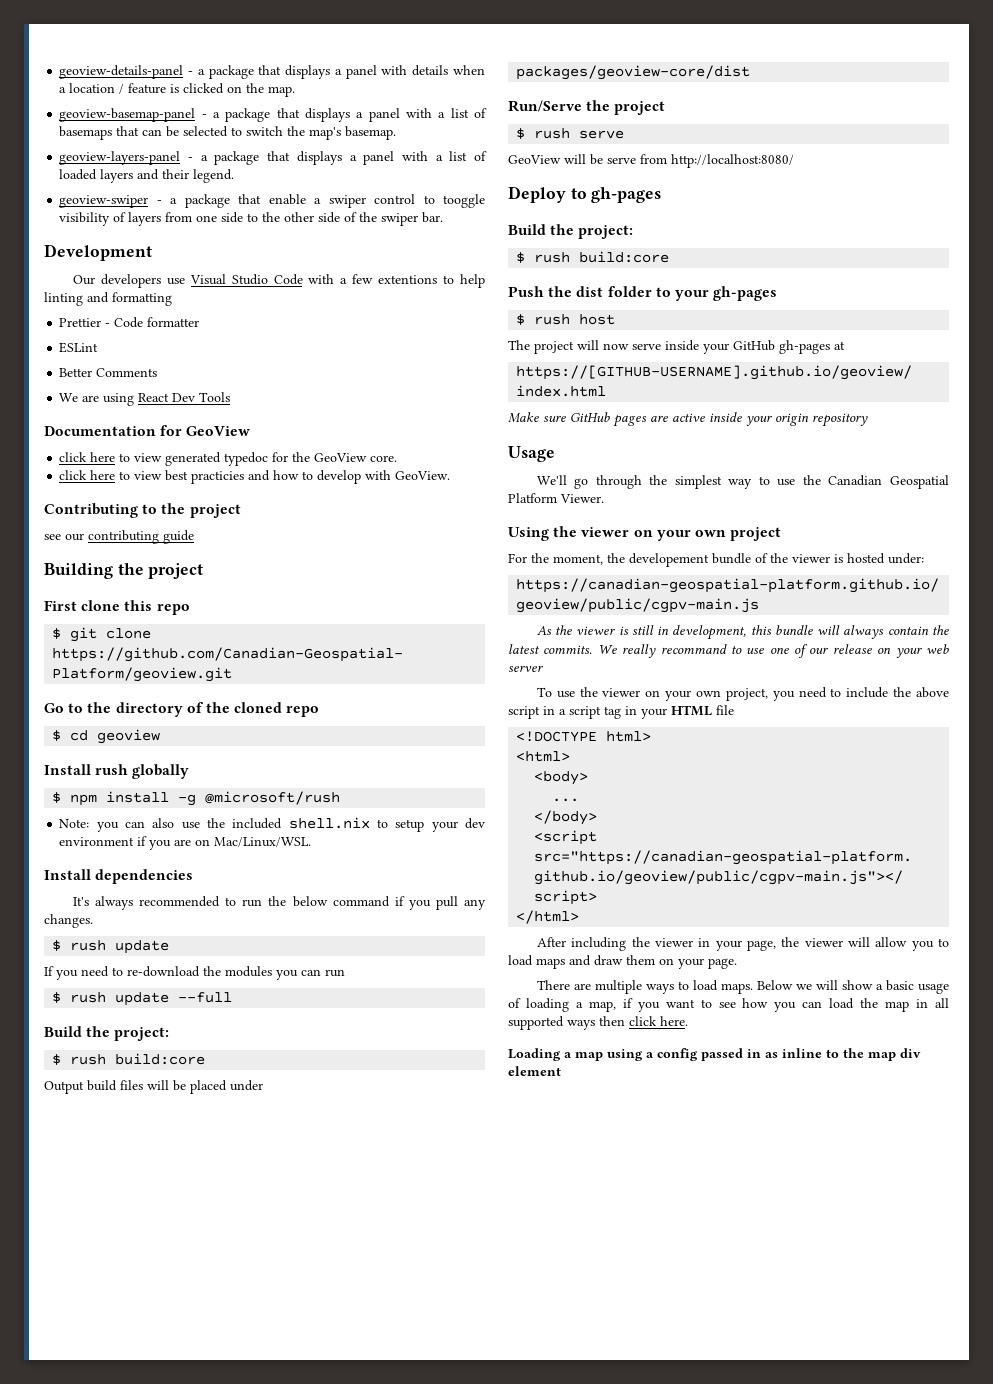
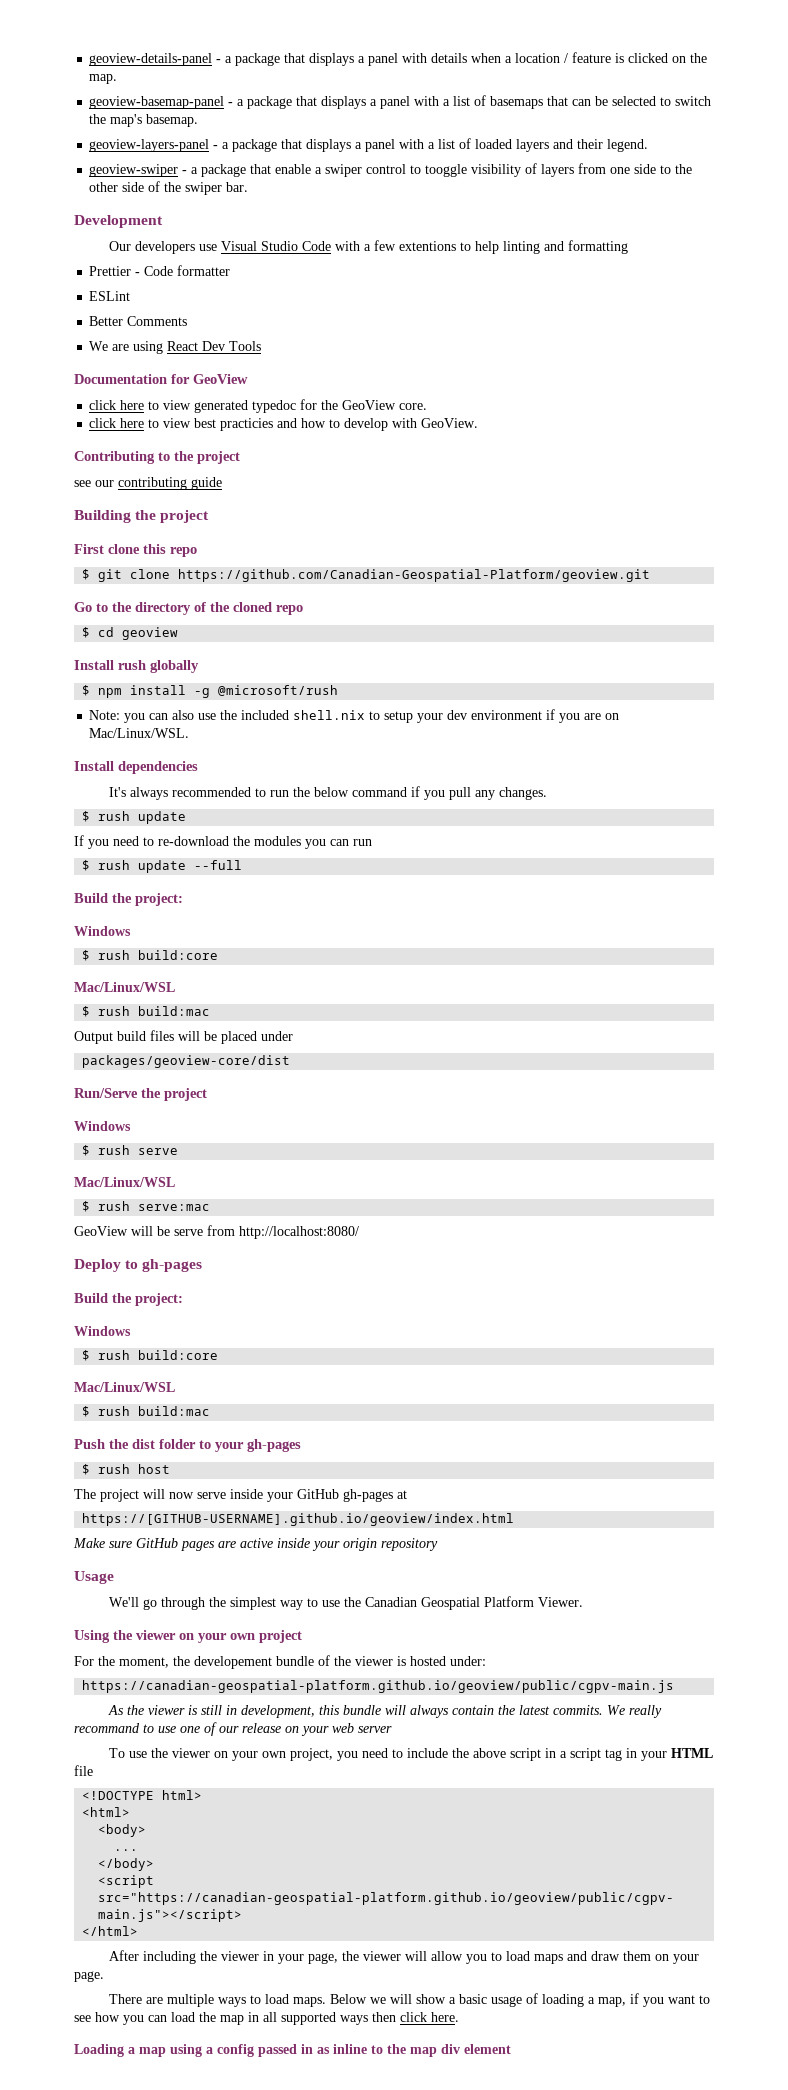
  $ rush update --full
  Build the project:
+ Windows
  $ rush build:core
+ Mac/Linux/WSL
+ $ rush build:mac
  Run/Serve the project
+ Windows
  $ rush serve
+ Mac/Linux/WSL
+ $ rush serve:mac
  Deploy to gh-pages
  Build the project:
+ Windows
  $ rush build:core
+ Mac/Linux/WSL
+ $ rush build:mac

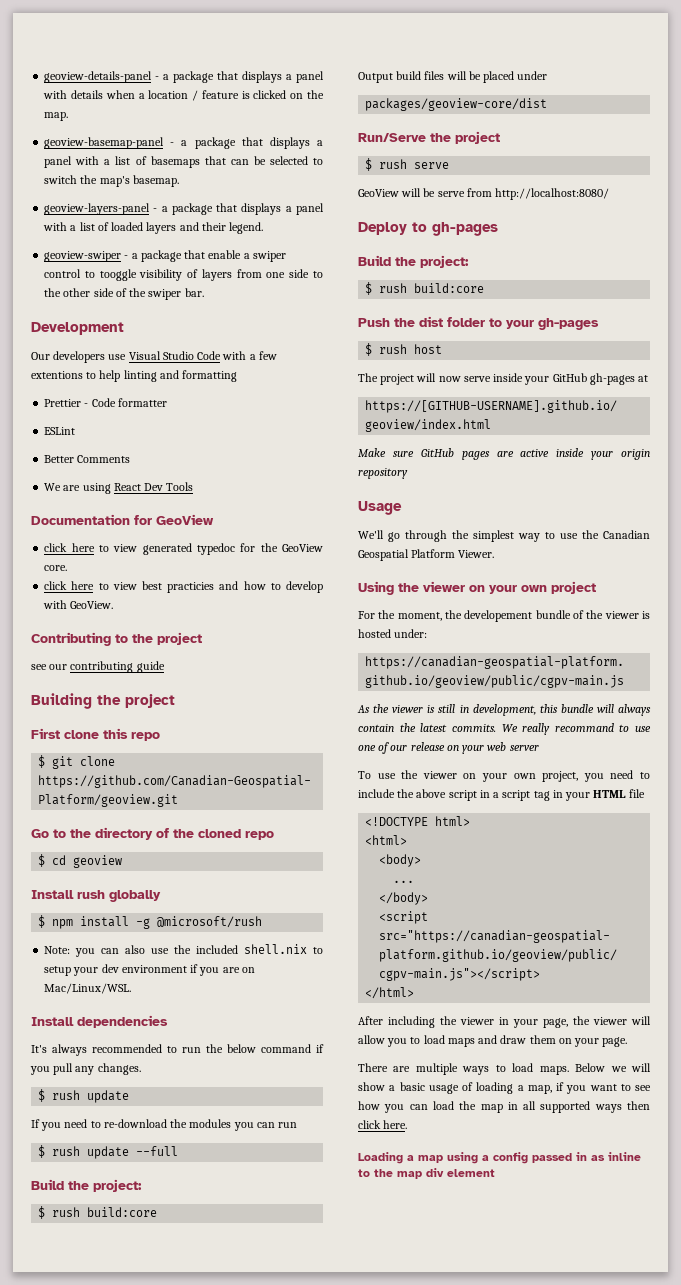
  $ rush update --full
  Build the project:
- Windows
  $ rush build:core
- Mac/Linux/WSL
- $ rush build:mac
  Run/Serve the project
- Windows
  $ rush serve
- Mac/Linux/WSL
- $ rush serve:mac
  Deploy to gh-pages
  Build the project:
- Windows
  $ rush build:core
- Mac/Linux/WSL
- $ rush build:mac

